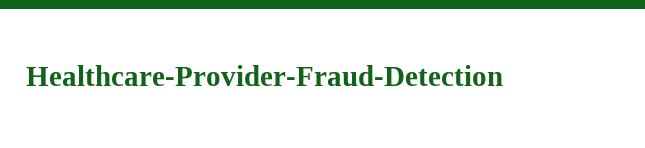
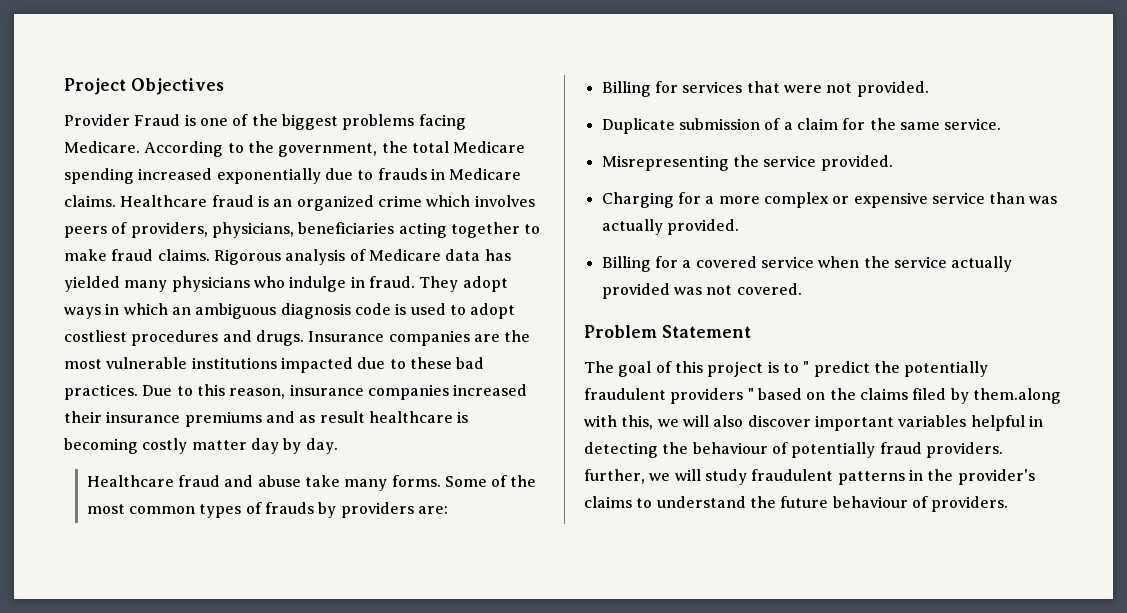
- Healthcare-Provider-Fraud-Detection
+ Project Objectives
+ Provider Fraud is one of the biggest problems facing Medicare. According to the government, the total Medicare spending increased exponentially due to frauds in Medicare claims. Healthcare fraud is an organized crime which involves peers of providers, physicians, beneficiaries acting together to make fraud claims. Rigorous analysis of Medicare data has yielded many physicians who indulge in fraud. They adopt ways in which an ambiguous diagnosis code is used to adopt costliest procedures and drugs. Insurance companies are the most vulnerable institutions impacted due to these bad practices. Due to this reason, insurance companies increased their insurance premiums and as result healthcare is becoming costly matter day by day.
+ Healthcare fraud and abuse take many forms. Some of the most common types of frauds by providers are:
+ Billing for services that were not provided.
+ Duplicate submission of a claim for the same service.
+ Misrepresenting the service provided.
+ Charging for a more complex or expensive service than was actually provided.
+ Billing for a covered service when the service actually provided was not covered.
+ Problem Statement
+ The goal of this project is to " predict the potentially fraudulent providers " based on the claims filed by them.along with this, we will also discover important variables helpful in detecting the behaviour of potentially fraud providers. further, we will study fraudulent patterns in the provider's claims to understand the future behaviour of providers.

